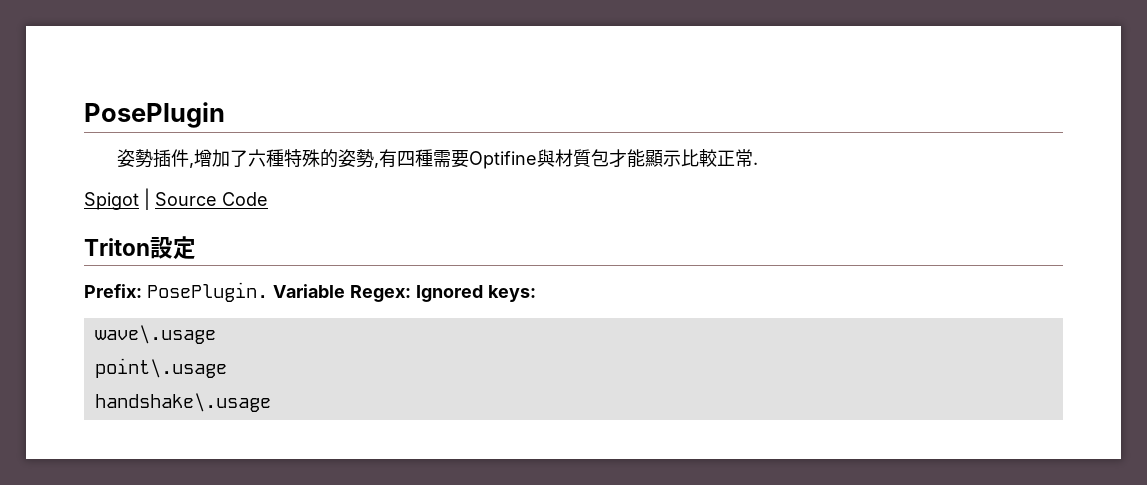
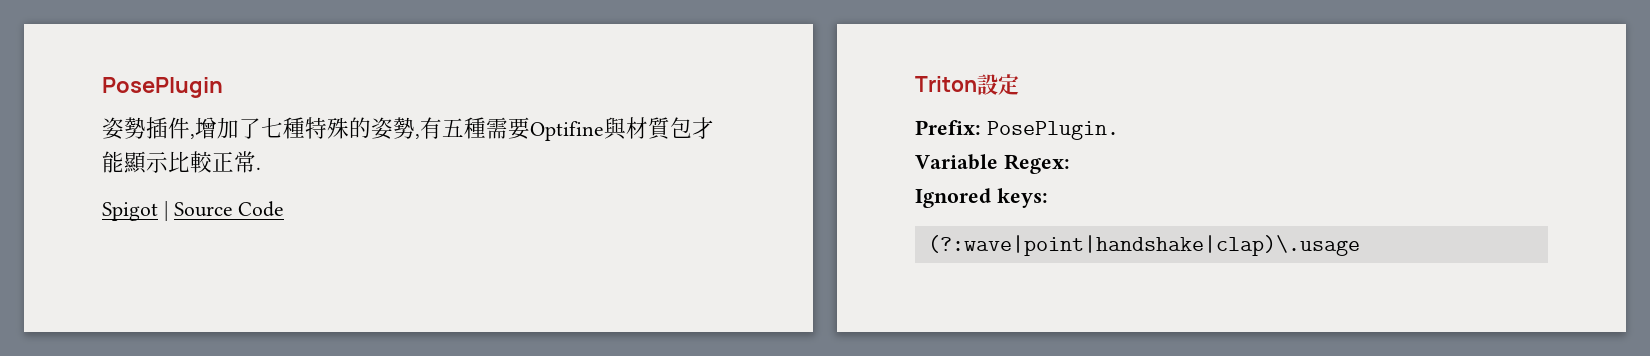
- 姿勢插件,增加了六種特殊的姿勢,有四種需要Optifine與材質包才能顯示比較正常.
+ 姿勢插件,增加了七種特殊的姿勢,有五種需要Optifine與材質包才能顯示比較正常.
- Prefix: PosePlugin. Variable Regex: Ignored keys:
+ Prefix: PosePlugin.
+ Variable Regex:
+ Ignored keys:
- wave\.usage
- point\.usage
- handshake\.usage
+ (?:wave|point|handshake|clap)\.usage

